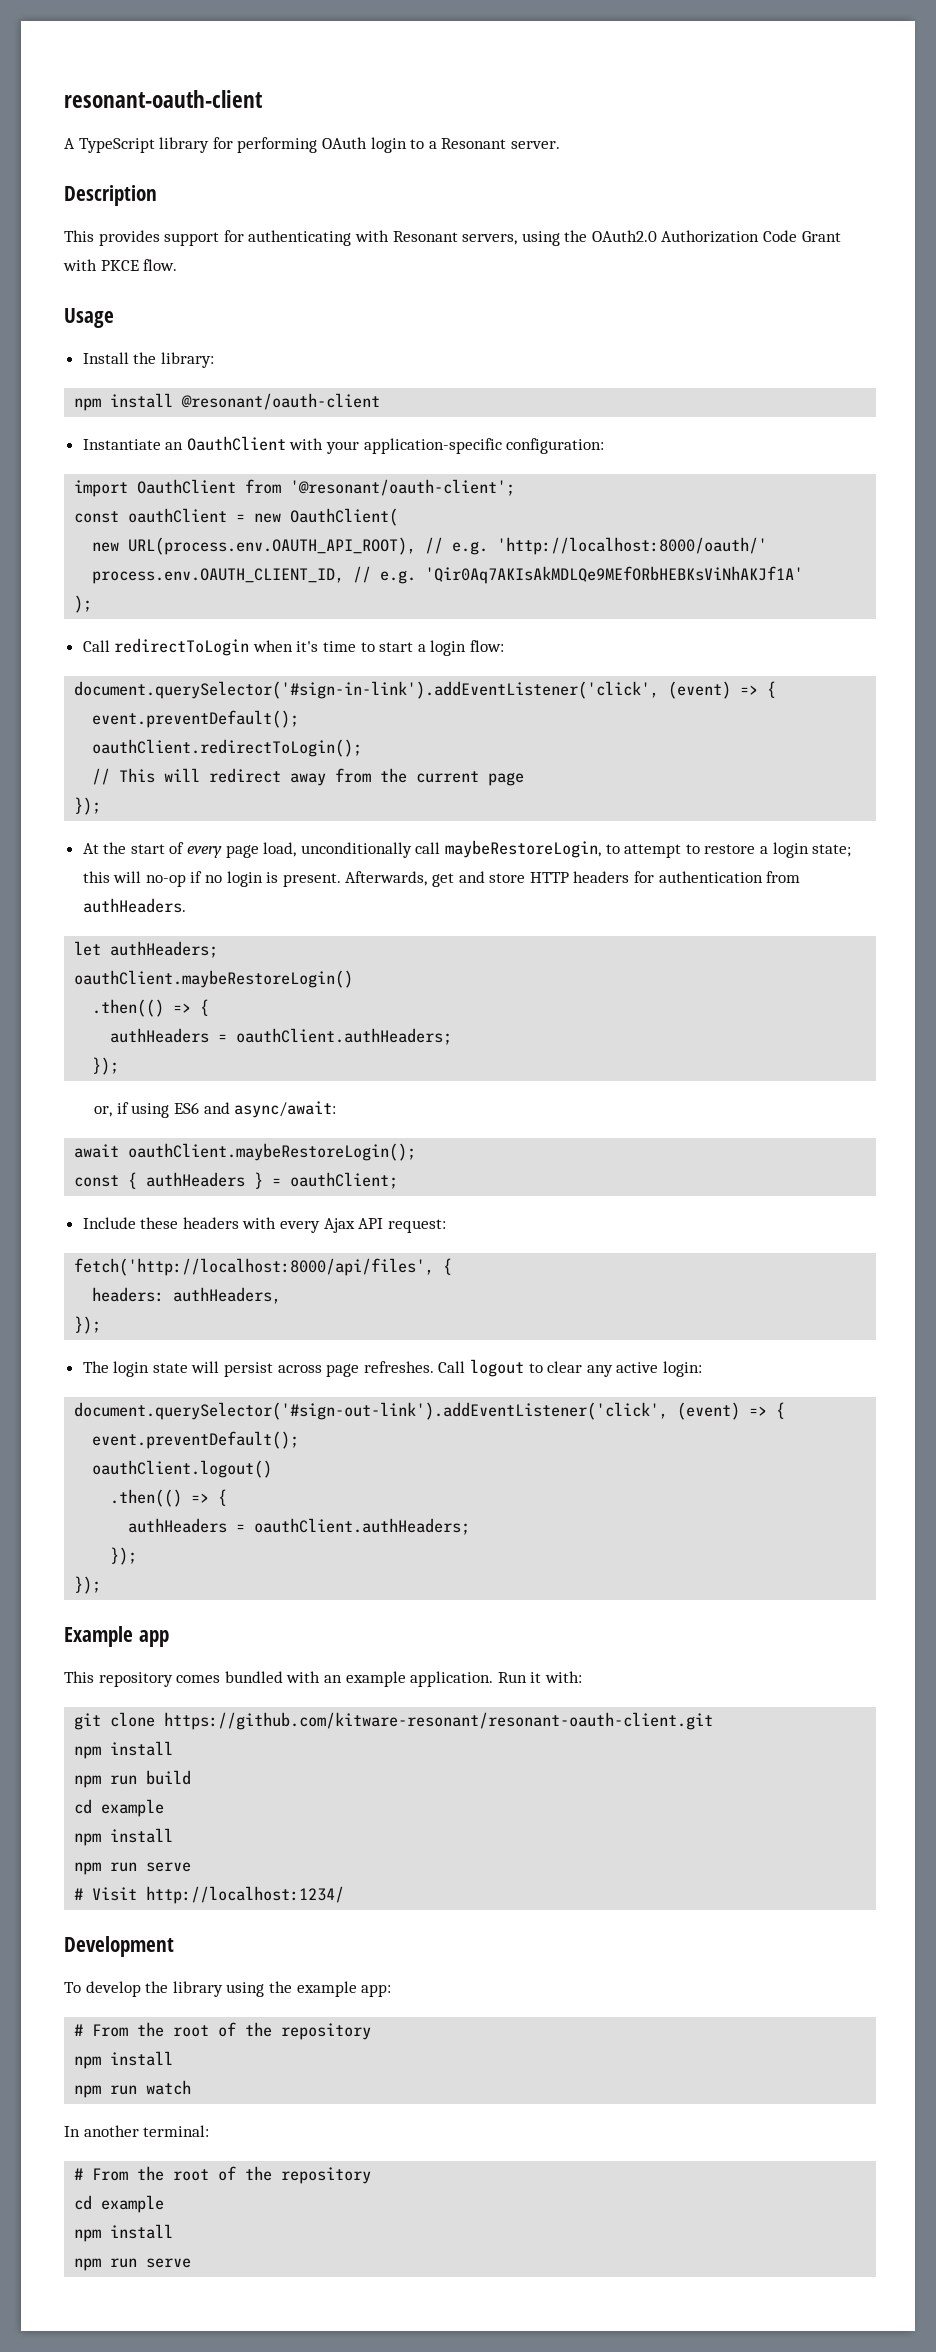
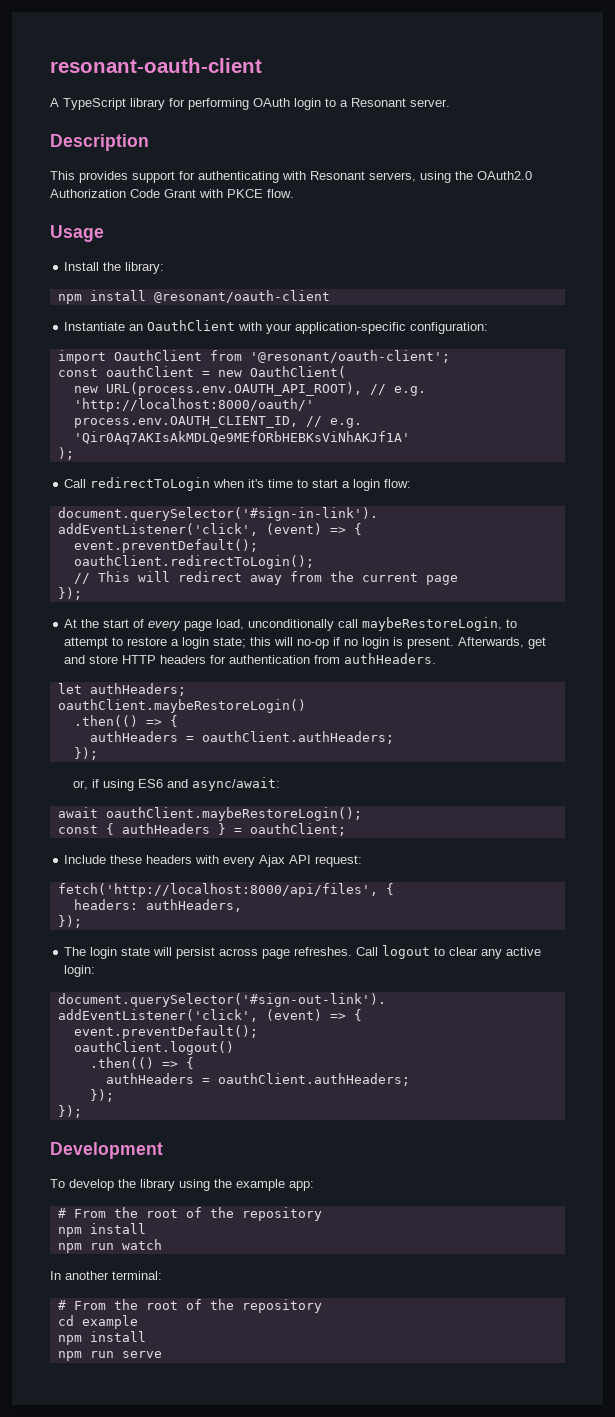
- Example app
- This repository comes bundled with an example application. Run it with:
- git clone https://github.com/kitware-resonant/resonant-oauth-client.git
- npm install
- npm run build
- cd example
- npm install
- npm run serve
- # Visit http://localhost:1234/

